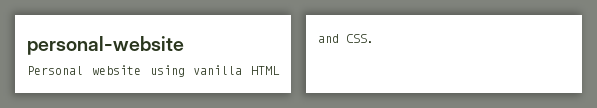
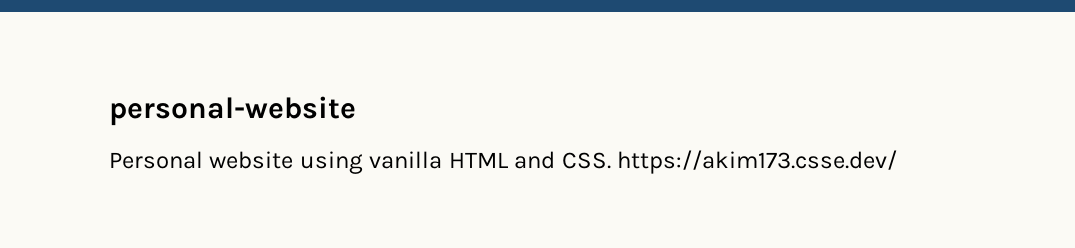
- Personal website using vanilla HTML and CSS.
+ Personal website using vanilla HTML and CSS. https://akim173.csse.dev/

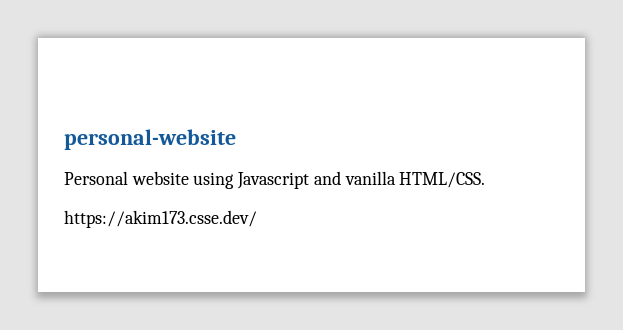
- Personal website using vanilla HTML and CSS. https://akim173.csse.dev/
+ Personal website using Javascript and vanilla HTML/CSS.
+ https://akim173.csse.dev/

